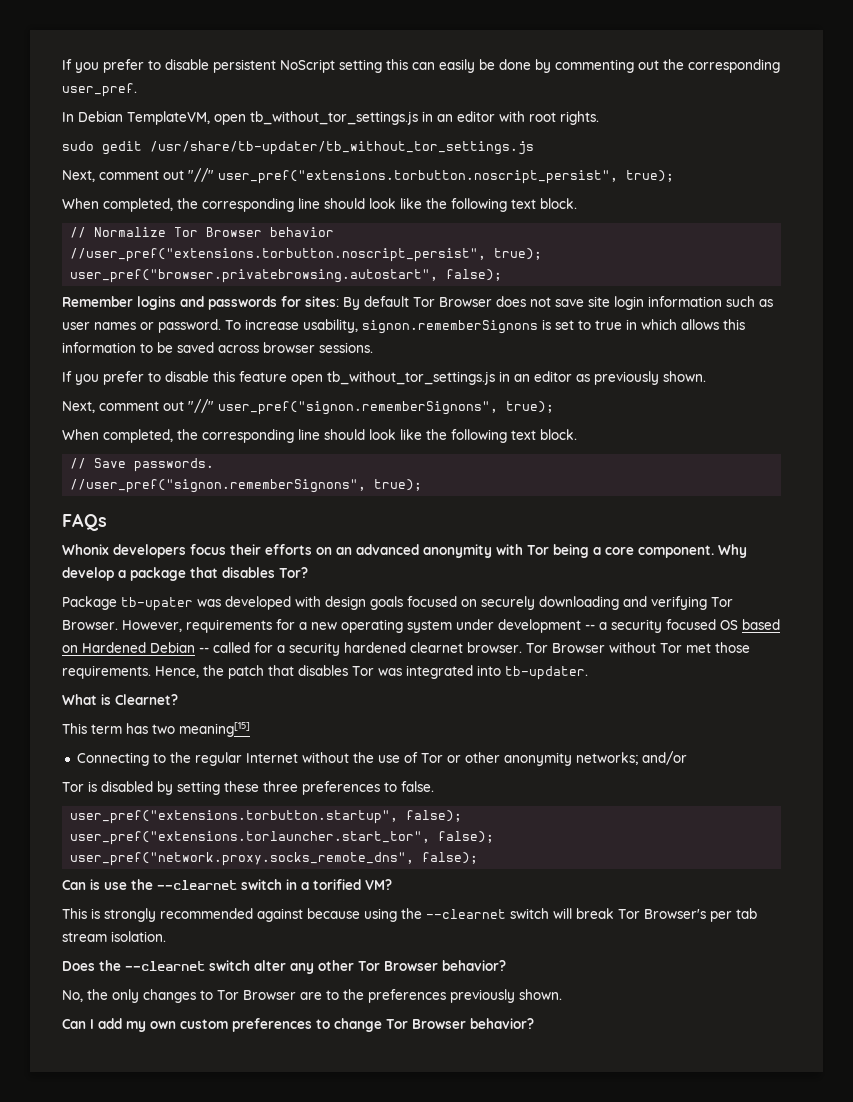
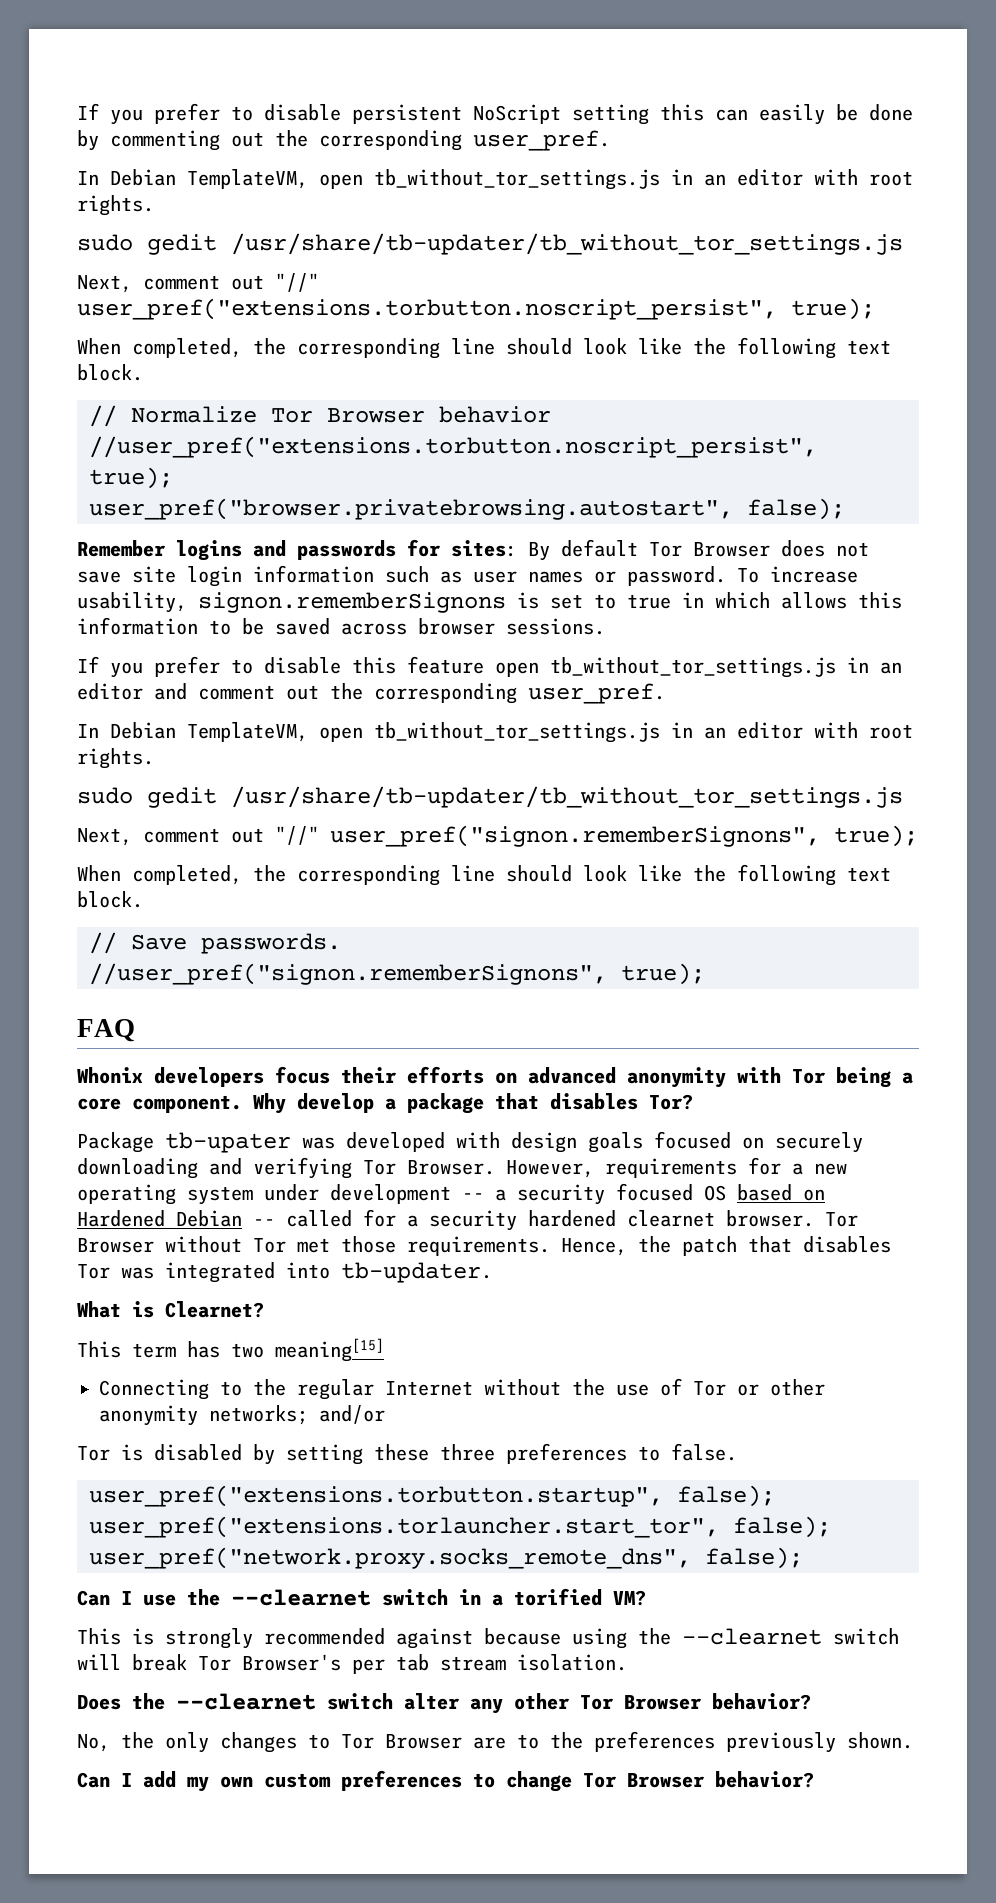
- If you prefer to disable this feature open tb_without_tor_settings.js in an editor as previously shown.
+ If you prefer to disable this feature open tb_without_tor_settings.js in an editor and comment out the corresponding user_pref.
+ In Debian TemplateVM, open tb_without_tor_settings.js in an editor with root rights.
+ sudo gedit /usr/share/tb-updater/tb_without_tor_settings.js
- FAQs
+ FAQ
- Whonix developers focus their efforts on an advanced anonymity with Tor being a core component.
+ Whonix developers focus their efforts on advanced anonymity with Tor being a core component.
- Can is use the --clearnet switch in a torified VM?
+ Can I use the --clearnet switch in a torified VM?

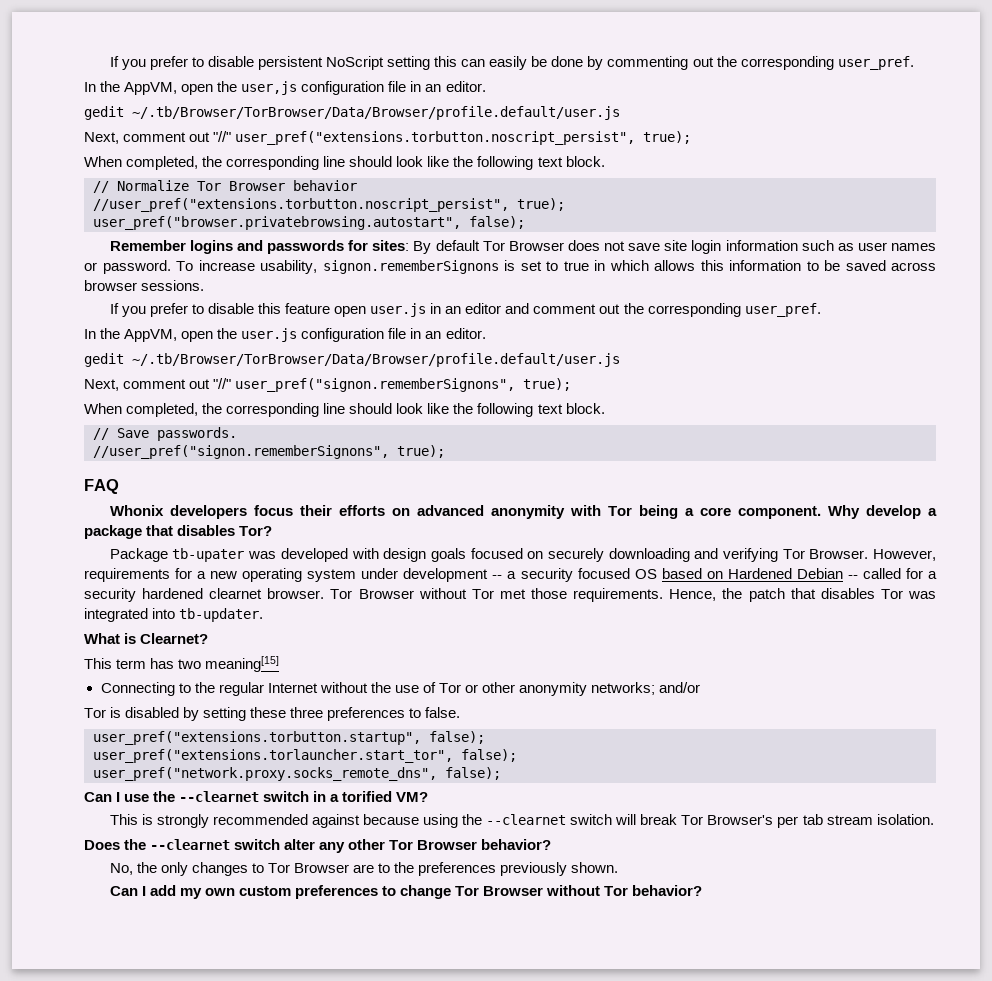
  If you prefer to disable persistent NoScript setting this can easily be done by commenting out the corresponding user_pref.
- In Debian TemplateVM, open tb_without_tor_settings.js in an editor with root rights.
- sudo gedit /usr/share/tb-updater/tb_without_tor_settings.js
+ In the AppVM, open the user,js configuration file in an editor.
+ gedit ~/.tb/Browser/TorBrowser/Data/Browser/profile.default/user.js
- If you prefer to disable this feature open tb_without_tor_settings.js in an editor and comment out the corresponding user_pref.
- In Debian TemplateVM, open tb_without_tor_settings.js in an editor with root rights.
- sudo gedit /usr/share/tb-updater/tb_without_tor_settings.js
+ If you prefer to disable this feature open user.js in an editor and comment out the corresponding user_pref.
+ In the AppVM, open the user.js configuration file in an editor.
+ gedit ~/.tb/Browser/TorBrowser/Data/Browser/profile.default/user.js
- Can I add my own custom preferences to change Tor Browser behavior?
+ Can I add my own custom preferences to change Tor Browser without Tor behavior?

